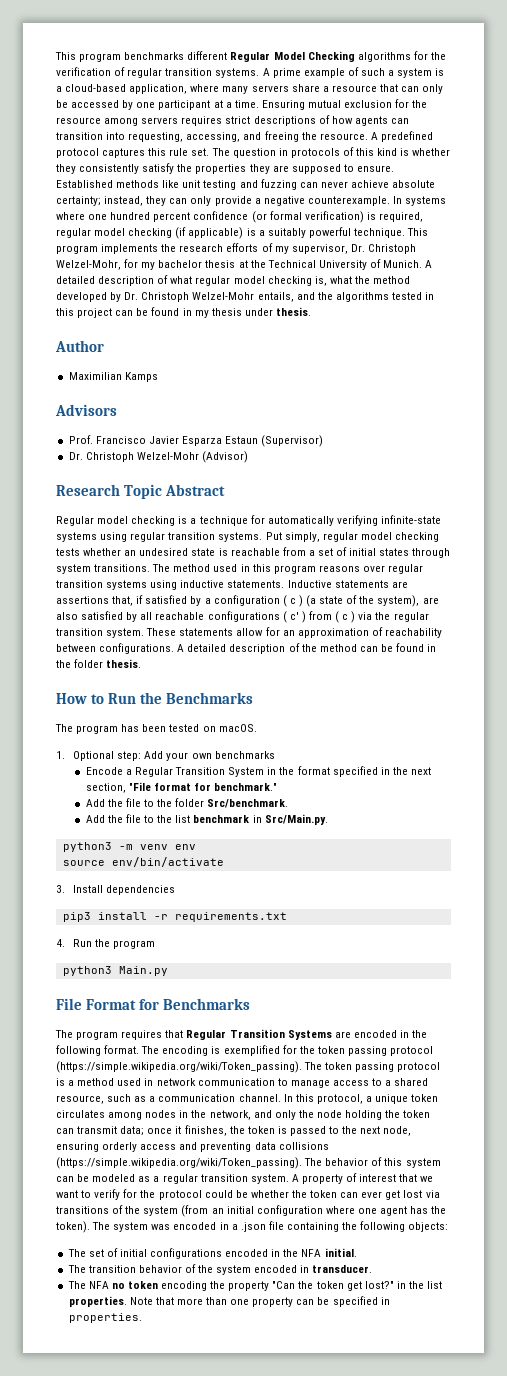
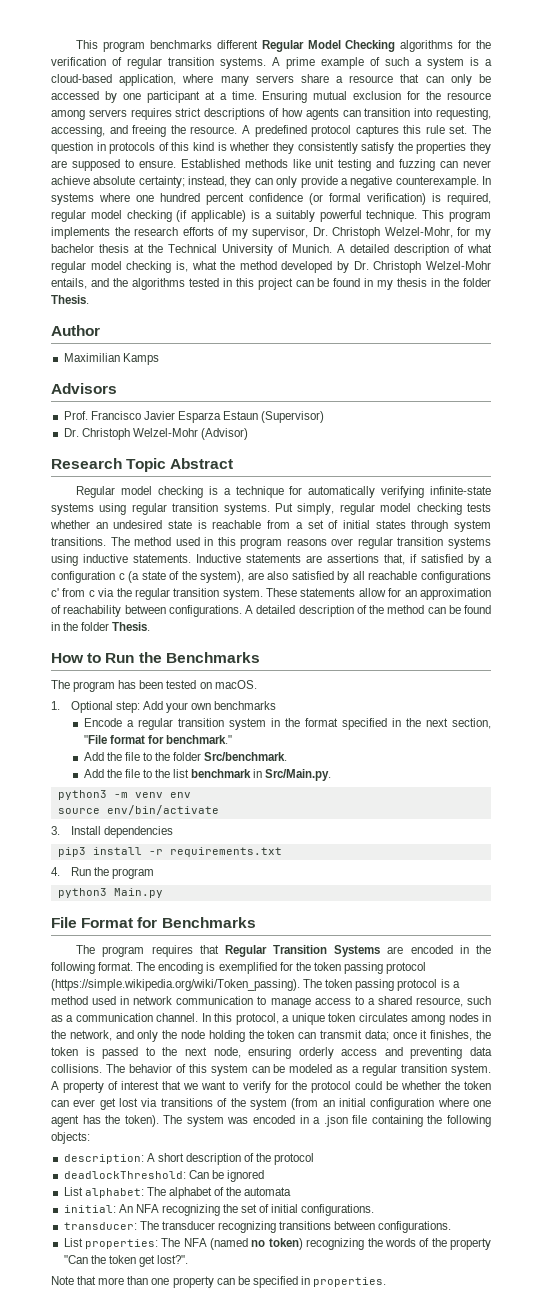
- A detailed description of what regular model checking is, what the method developed by Dr. Christoph Welzel-Mohr entails, and the algorithms tested in this project can be found in my thesis under thesis.
+ A detailed description of what regular model checking is, what the method developed by Dr. Christoph Welzel-Mohr entails, and the algorithms tested in this project can be found in my thesis in the folder Thesis.
- Inductive statements are assertions that, if satisfied by a configuration ( c ) (a state of the system), are also satisfied by all reachable configurations ( c' ) from ( c ) via the regular transition system.
+ Inductive statements are assertions that, if satisfied by a configuration c (a state of the system), are also satisfied by all reachable configurations c' from c via the regular transition system.
- A detailed description of the method can be found in the folder thesis.
+ A detailed description of the method can be found in the folder Thesis.
- Encode a Regular Transition System in the format specified in the next section, "File format for benchmark."
+ Encode a regular transition system in the format specified in the next section, "File format for benchmark."
- In this protocol, a unique token circulates among nodes in the network, and only the node holding the token can transmit data; once it finishes, the token is passed to the next node, ensuring orderly access and preventing data collisions (https://simple.wikipedia.org/wiki/Token_passing). The behavior of this system can be modeled as a regular transition system.
+ In this protocol, a unique token circulates among nodes in the network, and only the node holding the token can transmit data; once it finishes, the token is passed to the next node, ensuring orderly access and preventing data collisions. The behavior of this system can be modeled as a regular transition system.
- The set of initial configurations encoded in the NFA initial.
- The transition behavior of the system encoded in transducer.
- The NFA no token encoding the property "Can the token get lost?" in the list properties. Note that more than one property can be specified in properties.
+ description: A short description of the protocol
+ deadlockThreshold: Can be ignored
+ List alphabet: The alphabet of the automata
+ initial: An NFA recognizing the set of initial configurations.
+ transducer: The transducer recognizing transitions between configurations.
+ List properties: The NFA (named no token) recognizing the words of the property "Can the token get lost?".
+ Note that more than one property can be specified in properties.

